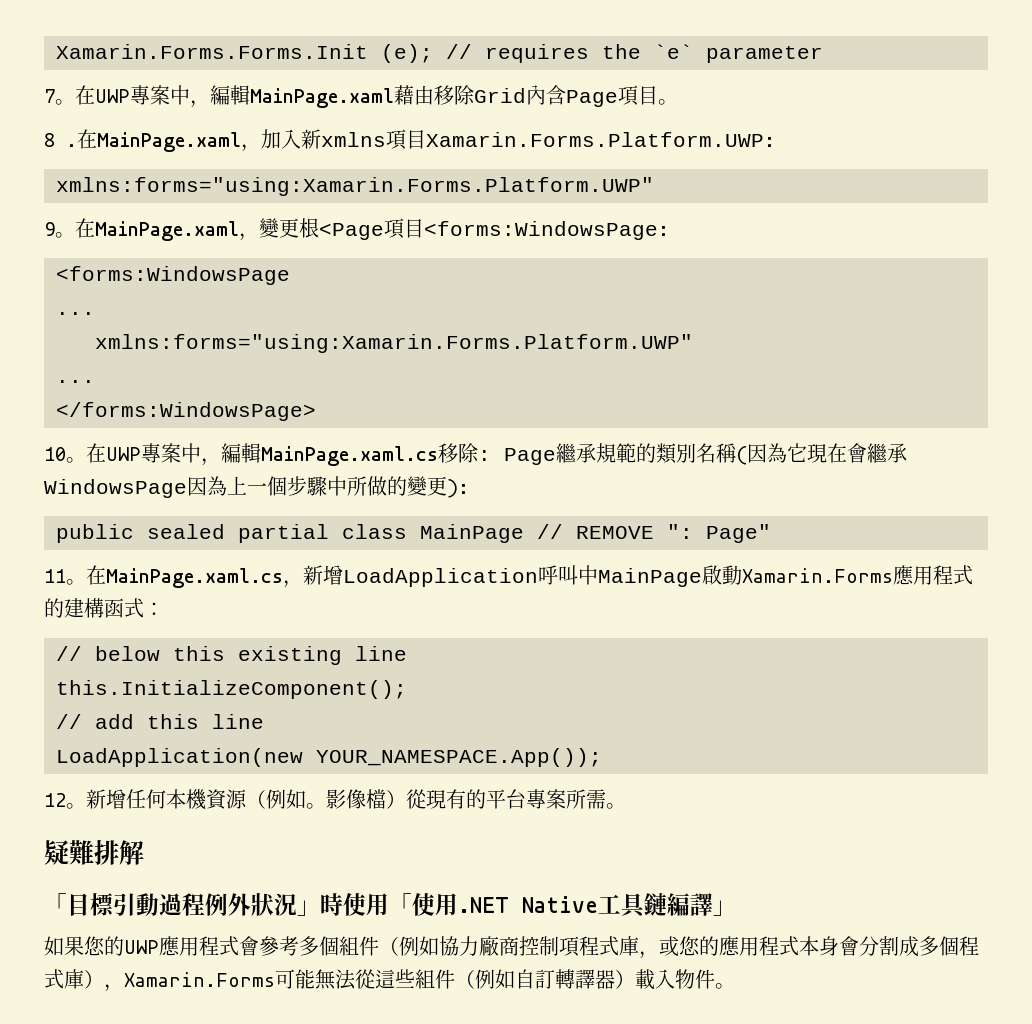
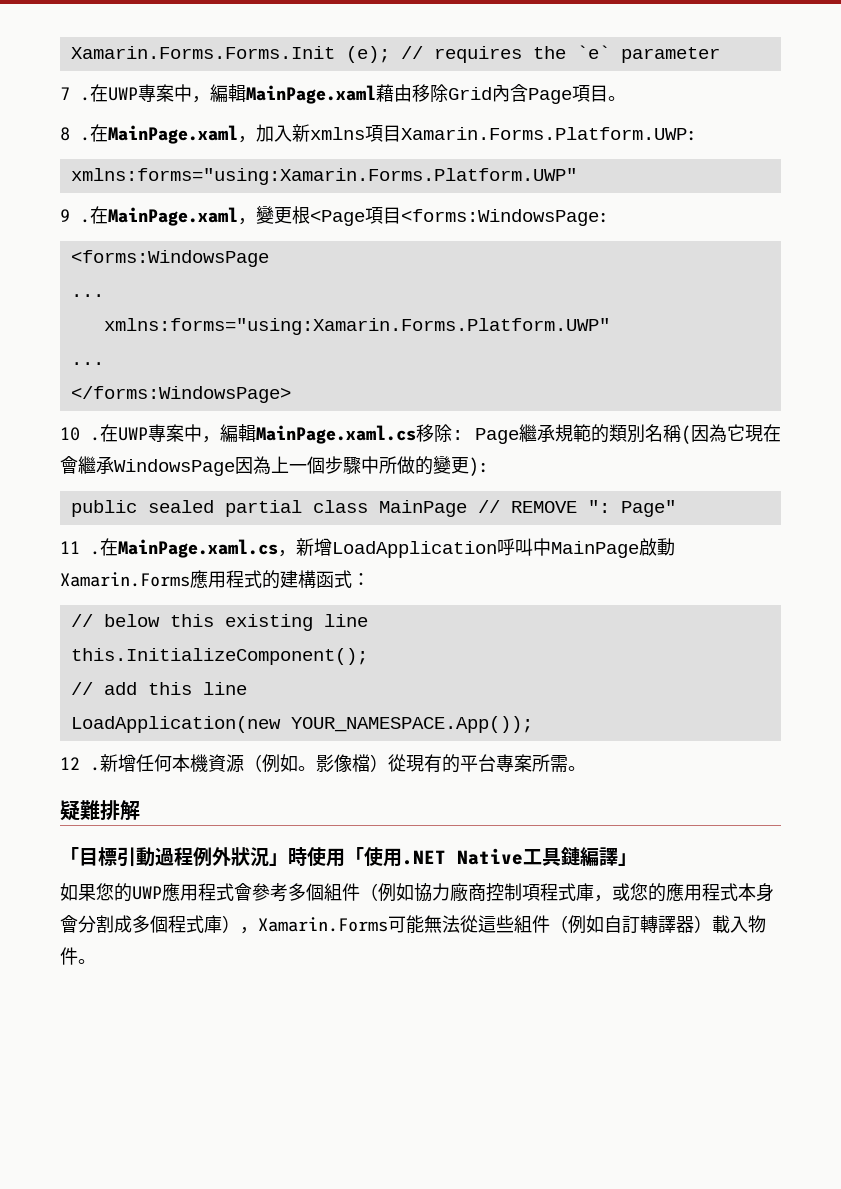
- 7。
+ 7 .
- 9。
+ 9 .
- 10。
+ 10 .
- 11。
+ 11 .
- 12。
+ 12 .

